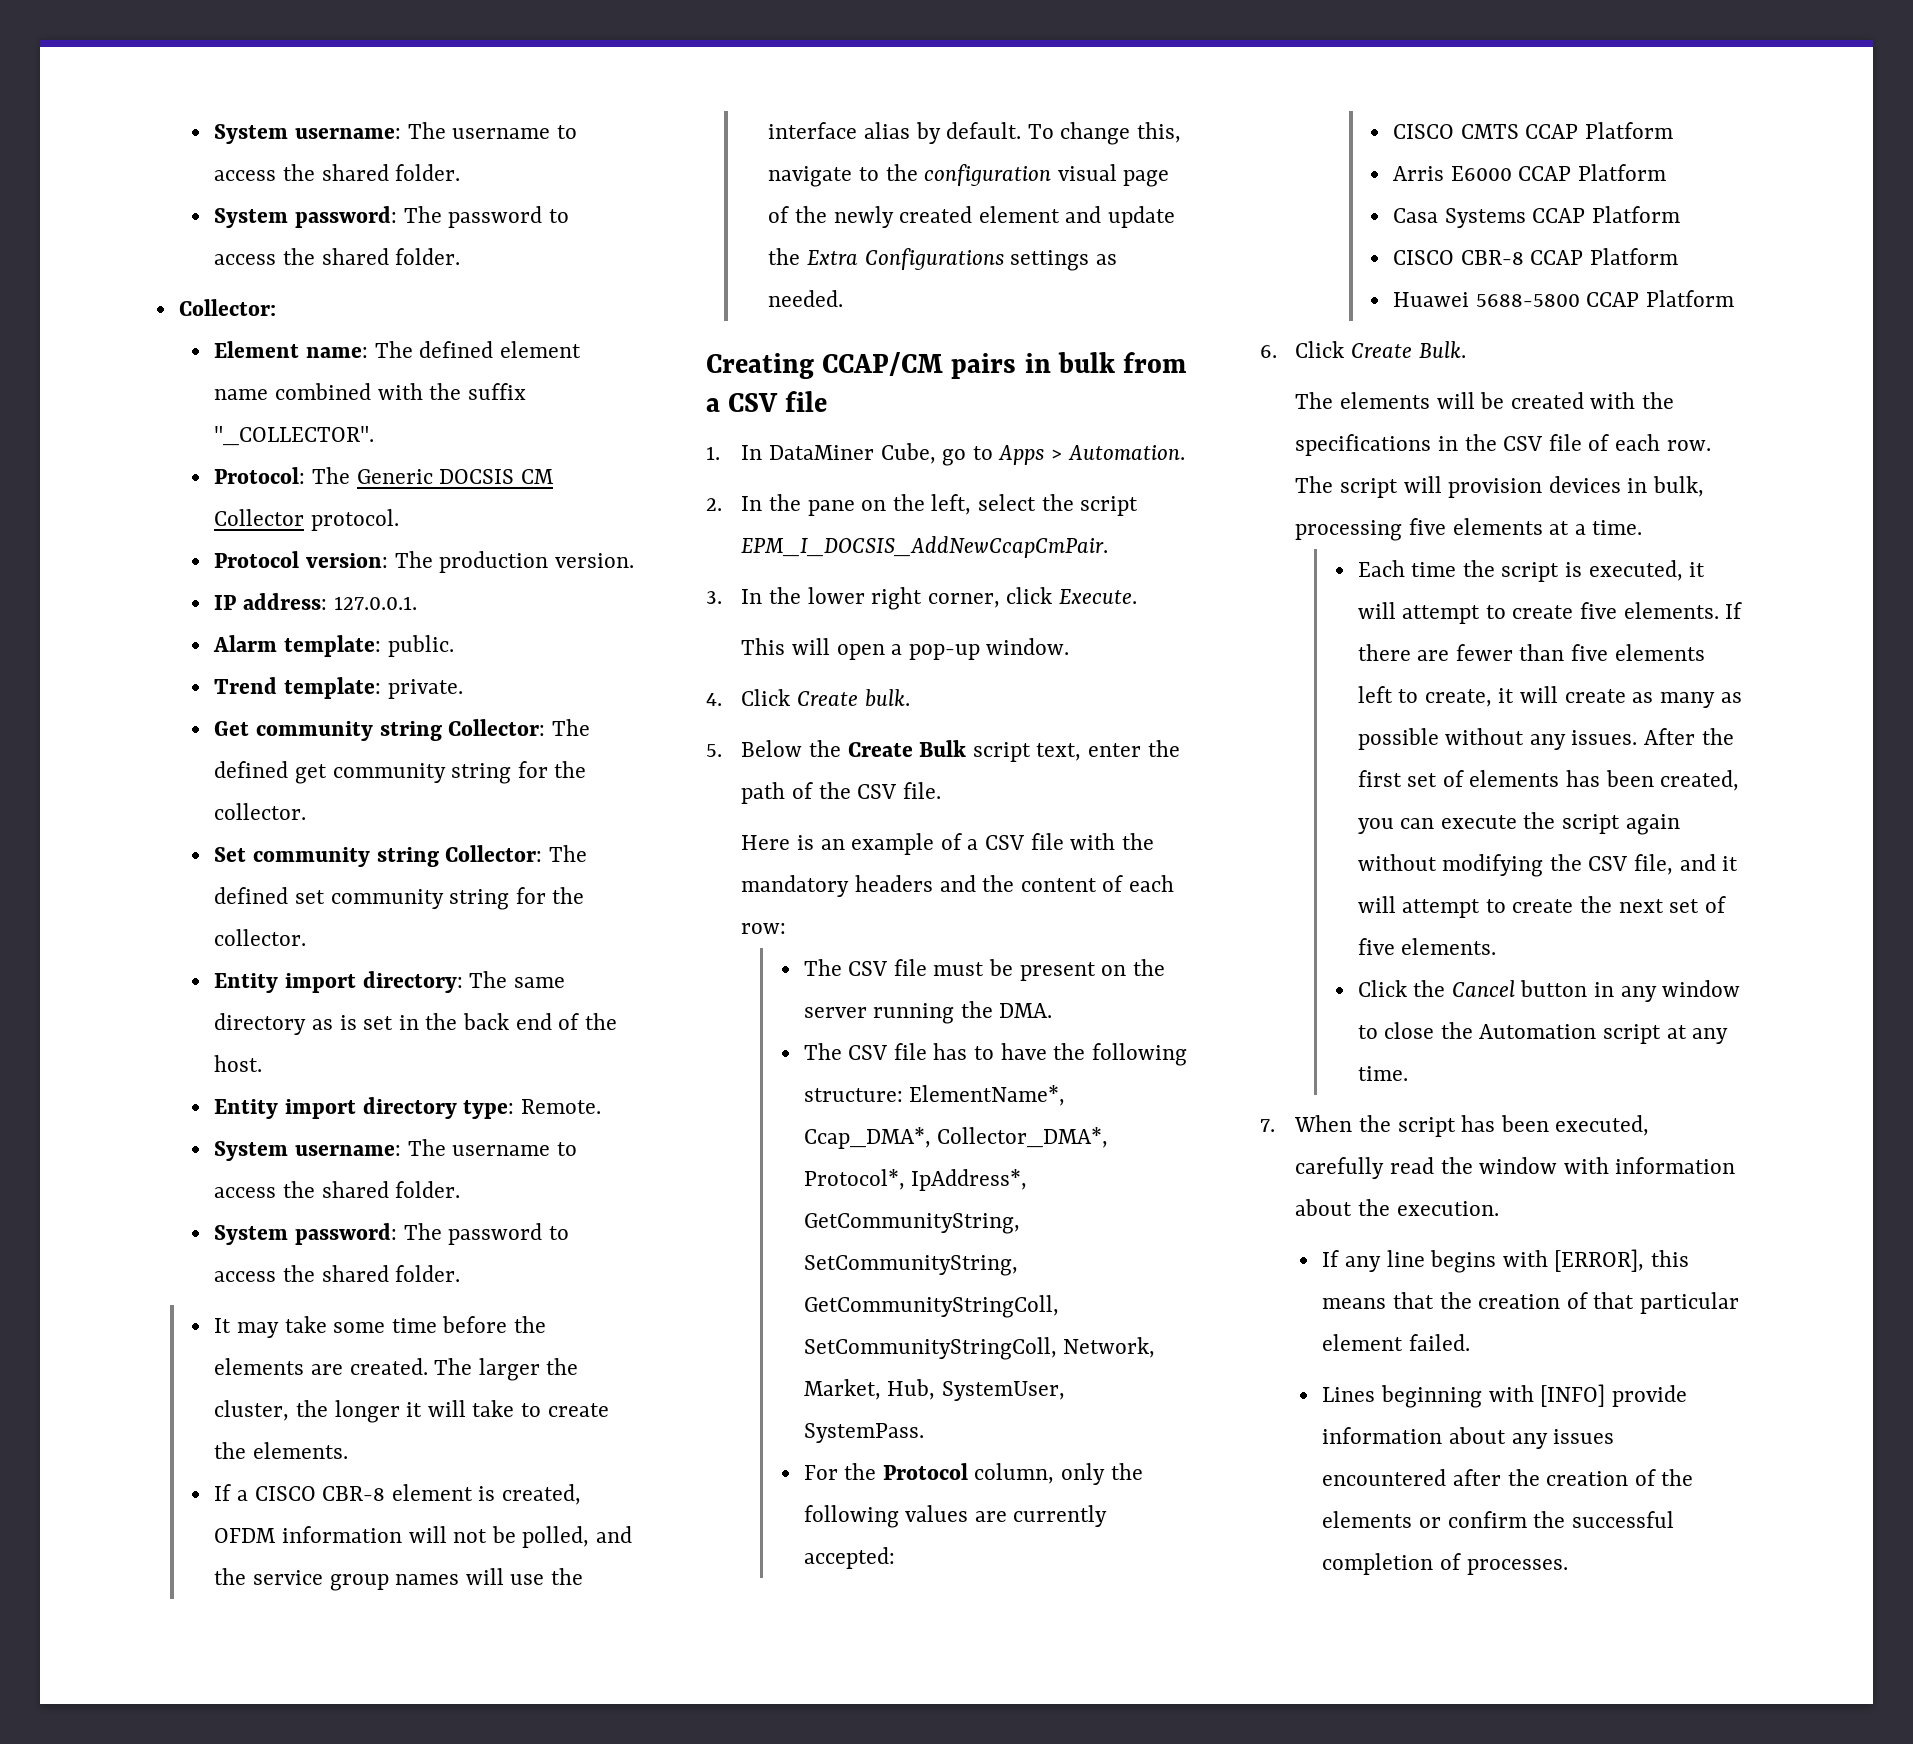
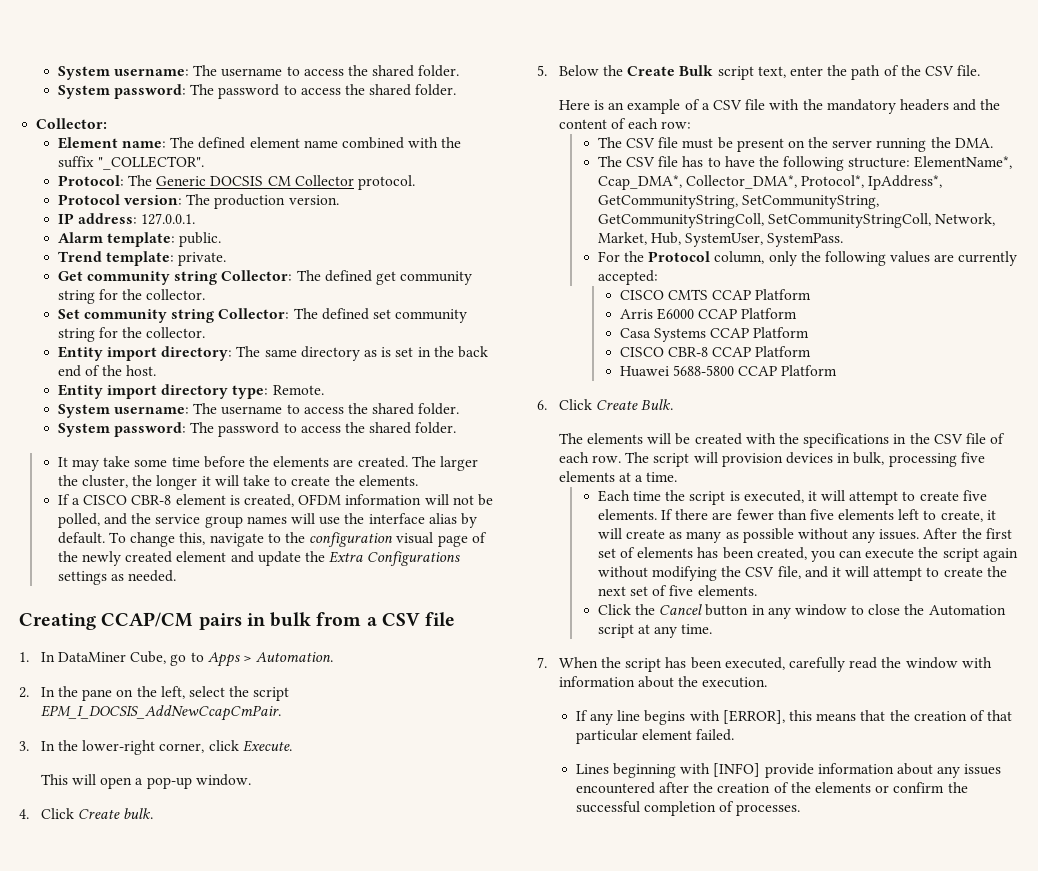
- 3. In the lower right corner, click Execute.
+ 3. In the lower-right corner, click Execute.

